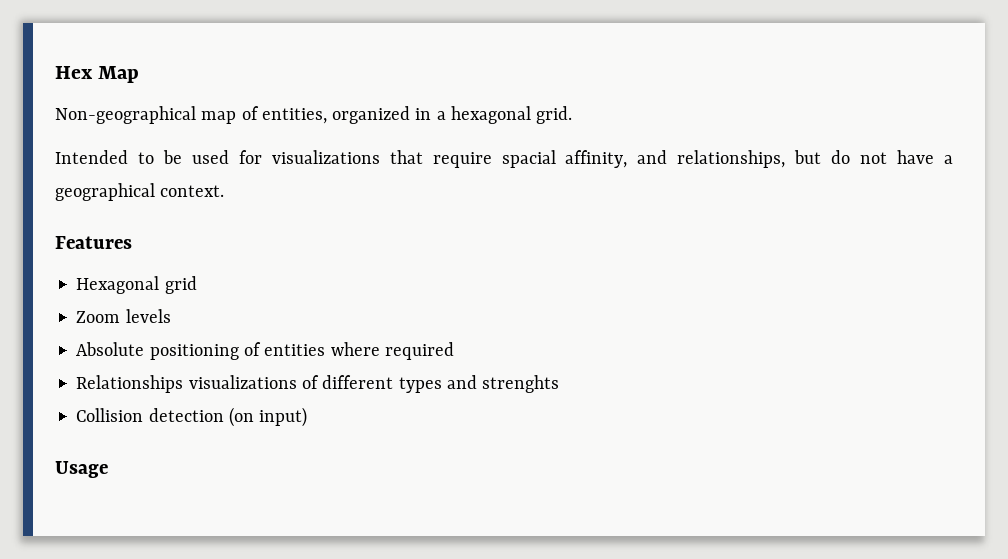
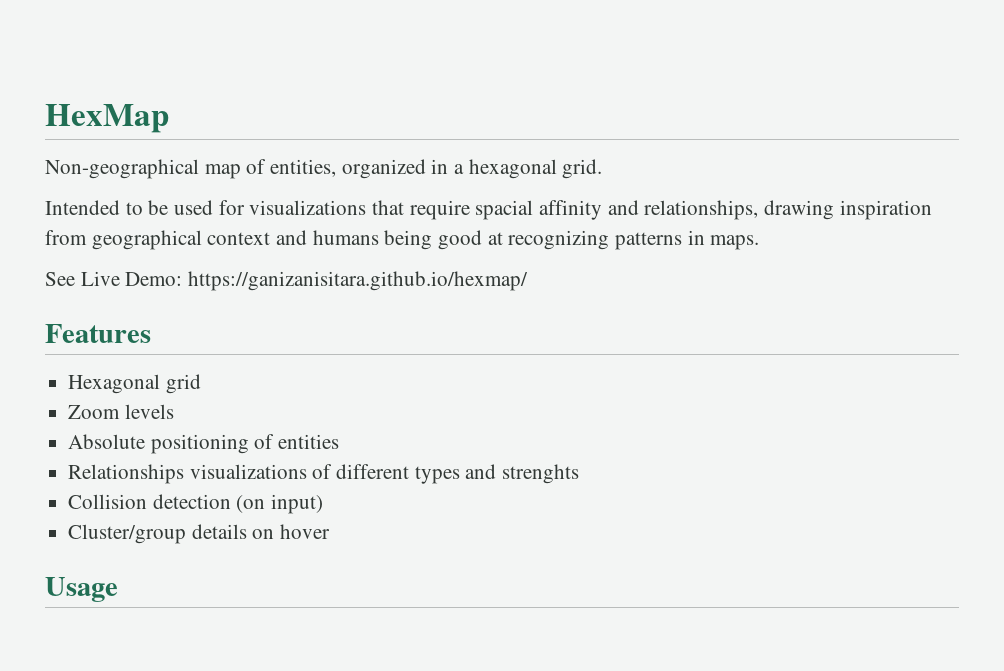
- Hex Map
+ HexMap
- Intended to be used for visualizations that require spacial affinity, and relationships, but do not have a geographical context.
+ Intended to be used for visualizations that require spacial affinity and relationships, drawing inspiration from geographical context and humans being good at recognizing patterns in maps.
+ See Live Demo: https://ganizanisitara.github.io/hexmap/
- Absolute positioning of entities where required
+ Absolute positioning of entities
+ Cluster/group details on hover

